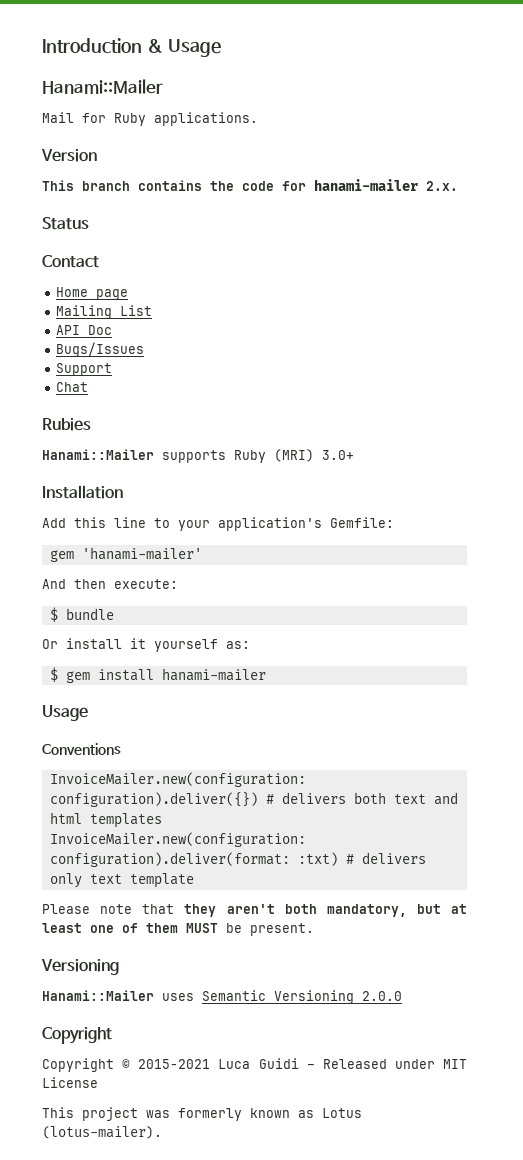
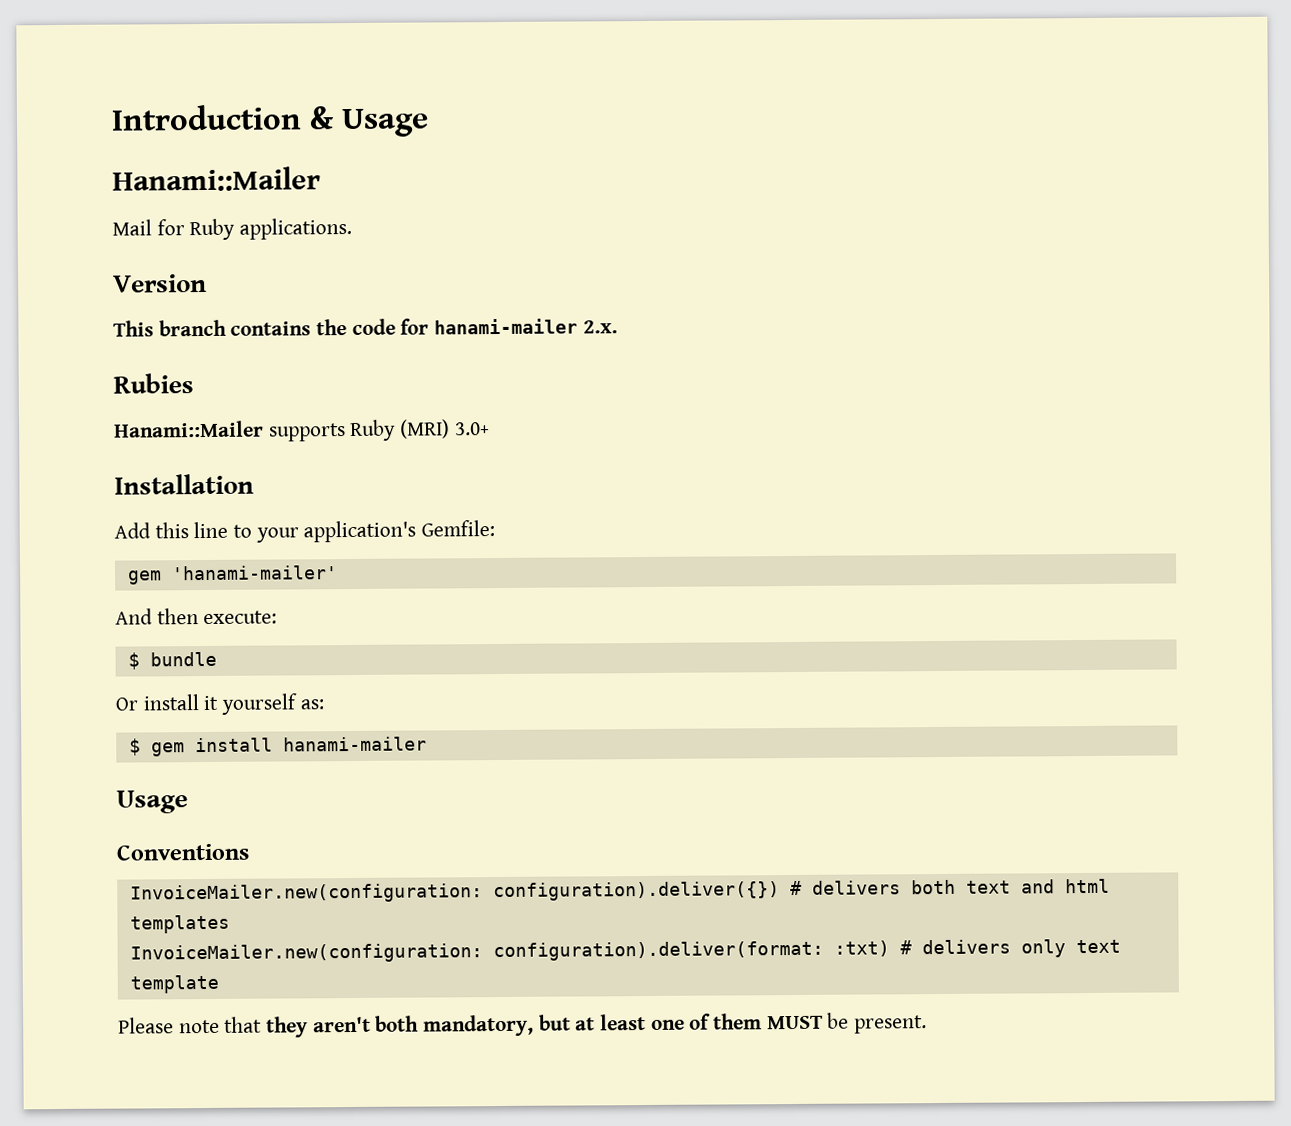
- Status
- Contact
- Home page
- Mailing List
- API Doc
- Bugs/Issues
- Support
- Chat
  Please note that they aren't both mandatory, but at least one of them MUST be present.
- Versioning
- Hanami::Mailer uses Semantic Versioning 2.0.0
- Copyright
- Copyright © 2015-2021 Luca Guidi – Released under MIT License
- This project was formerly known as Lotus (lotus-mailer).

